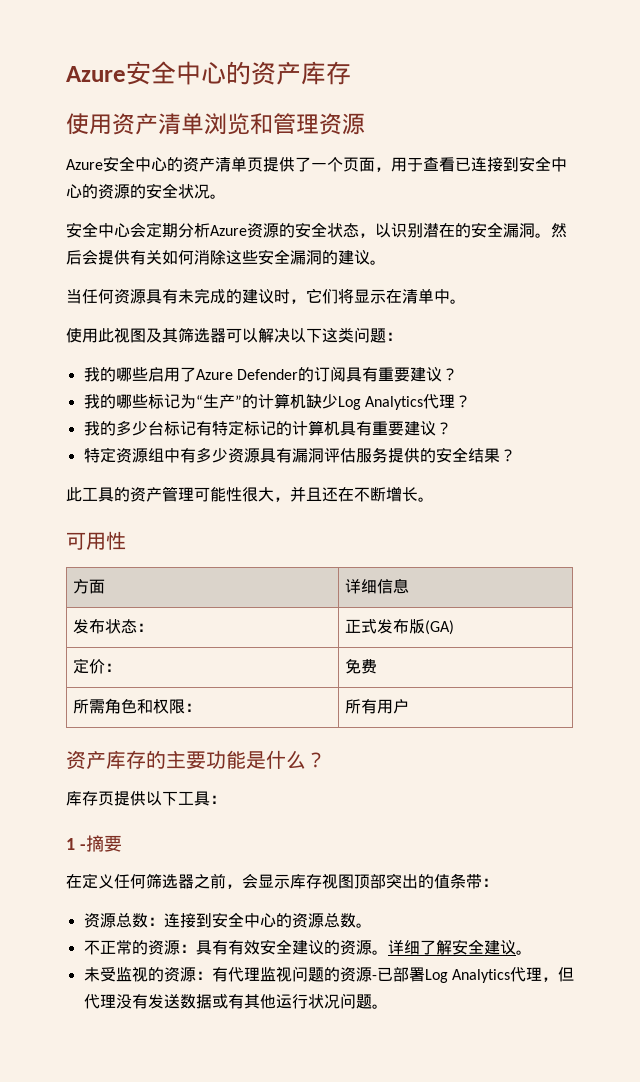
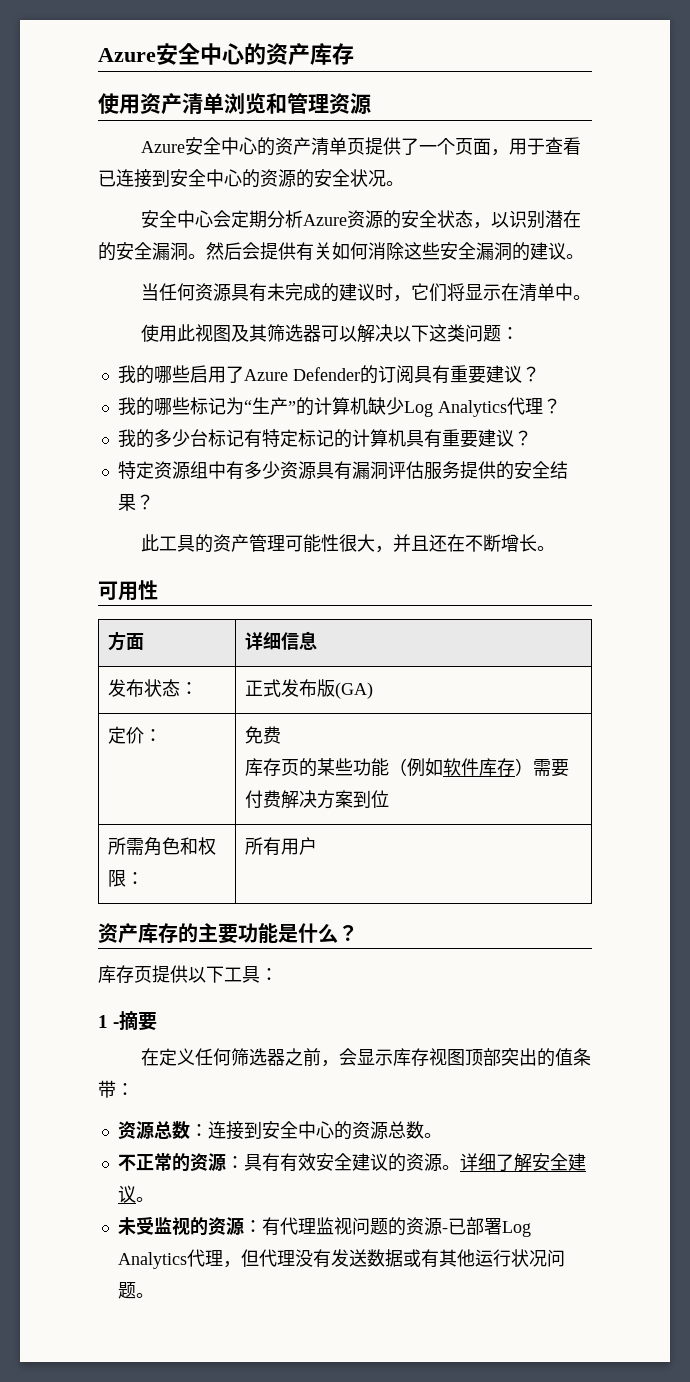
  定价： | 免费
+ 库存页的某些功能（例如软件库存）需要付费解决方案到位

